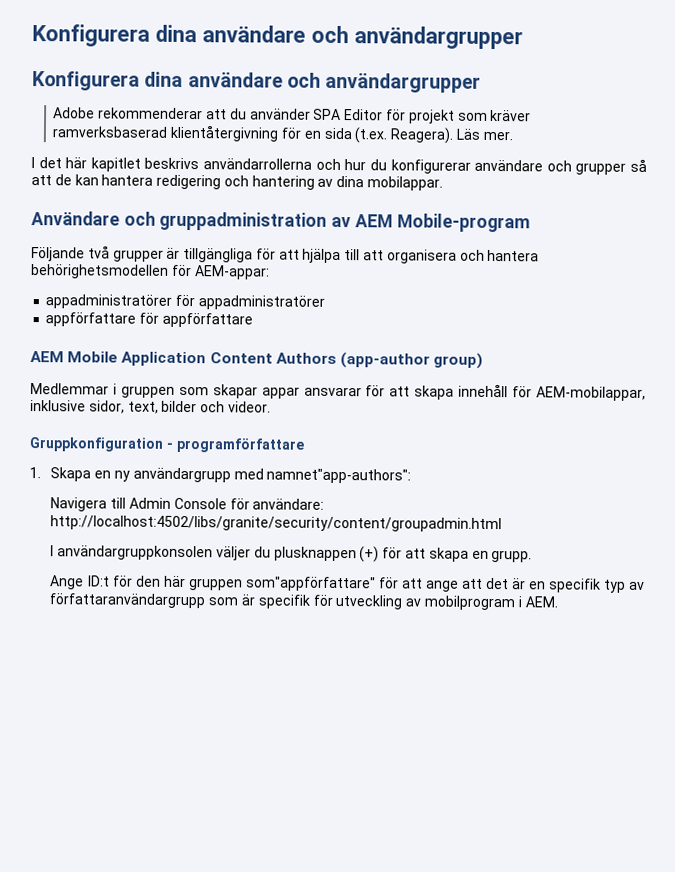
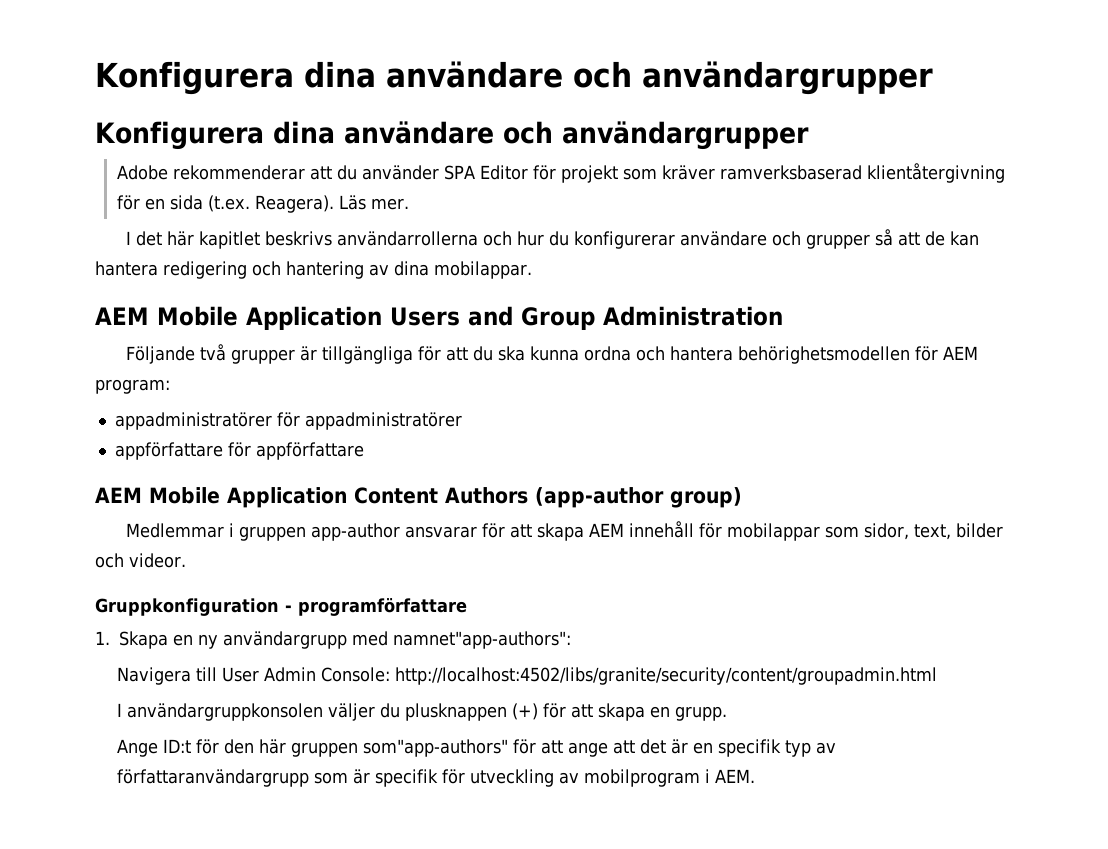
- Användare och gruppadministration av AEM Mobile-program
+ AEM Mobile Application Users and Group Administration
- Följande två grupper är tillgängliga för att hjälpa till att organisera och hantera behörighetsmodellen för AEM-appar:
+ Följande två grupper är tillgängliga för att du ska kunna ordna och hantera behörighetsmodellen för AEM program:
- Medlemmar i gruppen som skapar appar ansvarar för att skapa innehåll för AEM-mobilappar, inklusive sidor, text, bilder och videor.
+ Medlemmar i gruppen app-author ansvarar för att skapa AEM innehåll för mobilappar som sidor, text, bilder och videor.
- Navigera till Admin Console för användare: http://localhost:4502/libs/granite/security/content/groupadmin.html
+ Navigera till User Admin Console: http://localhost:4502/libs/granite/security/content/groupadmin.html
- Ange ID:t för den här gruppen som"appförfattare" för att ange att det är en specifik typ av författaranvändargrupp som är specifik för utveckling av mobilprogram i AEM.
+ Ange ID:t för den här gruppen som"app-authors" för att ange att det är en specifik typ av författaranvändargrupp som är specifik för utveckling av mobilprogram i AEM.

